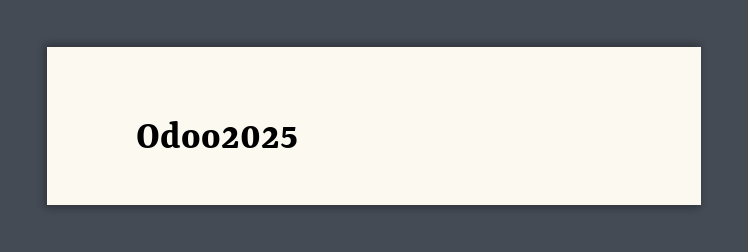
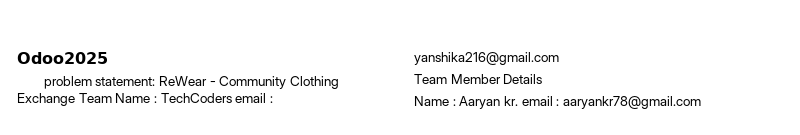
+ problem statement: ReWear - Community Clothing Exchange Team Name : TechCoders email : yanshika216@gmail.com
+ Team Member Details
+ Name : Aaryan kr. email : aaryankr78@gmail.com

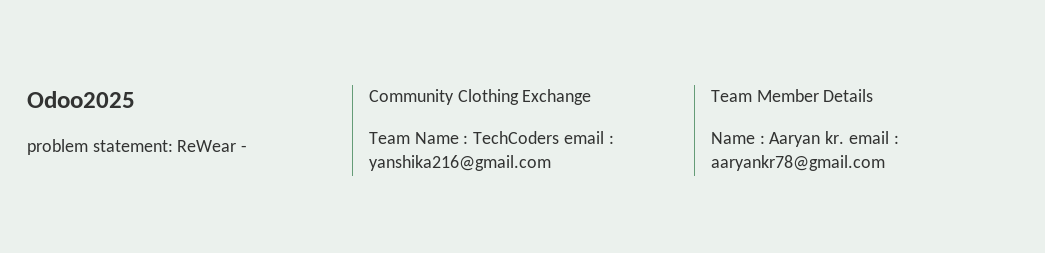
- problem statement: ReWear - Community Clothing Exchange Team Name : TechCoders email : yanshika216@gmail.com
+ problem statement: ReWear - Community Clothing Exchange
+ Team Name : TechCoders email : yanshika216@gmail.com

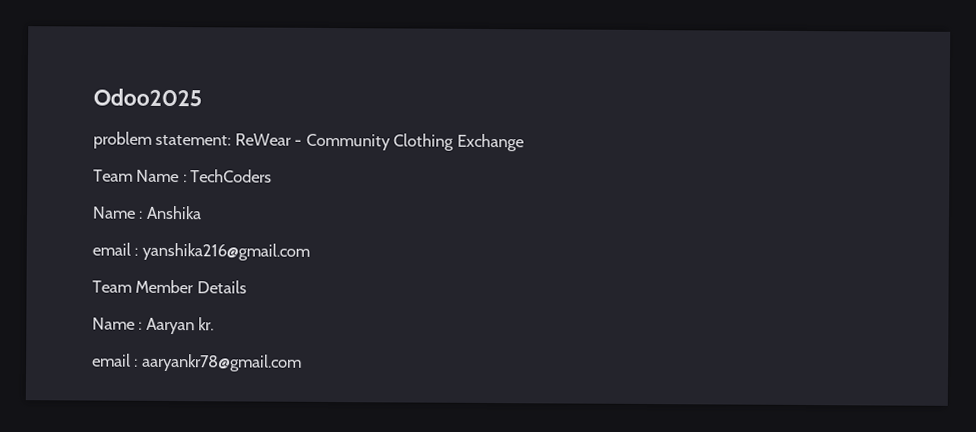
- Team Name : TechCoders email : yanshika216@gmail.com
+ Team Name : TechCoders
+ Name : Anshika
+ email : yanshika216@gmail.com
- Name : Aaryan kr. email : aaryankr78@gmail.com
+ Name : Aaryan kr.
+ email : aaryankr78@gmail.com

